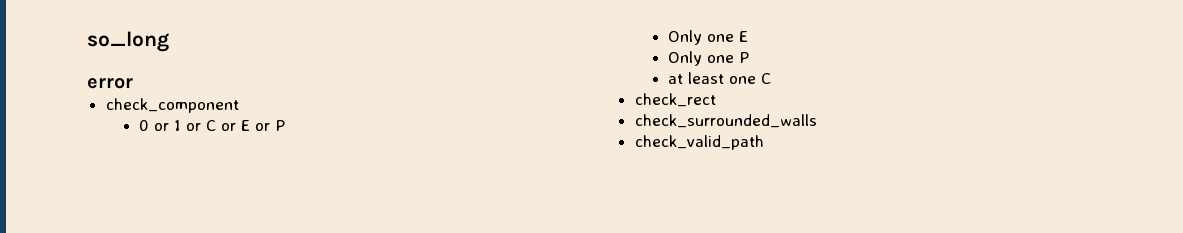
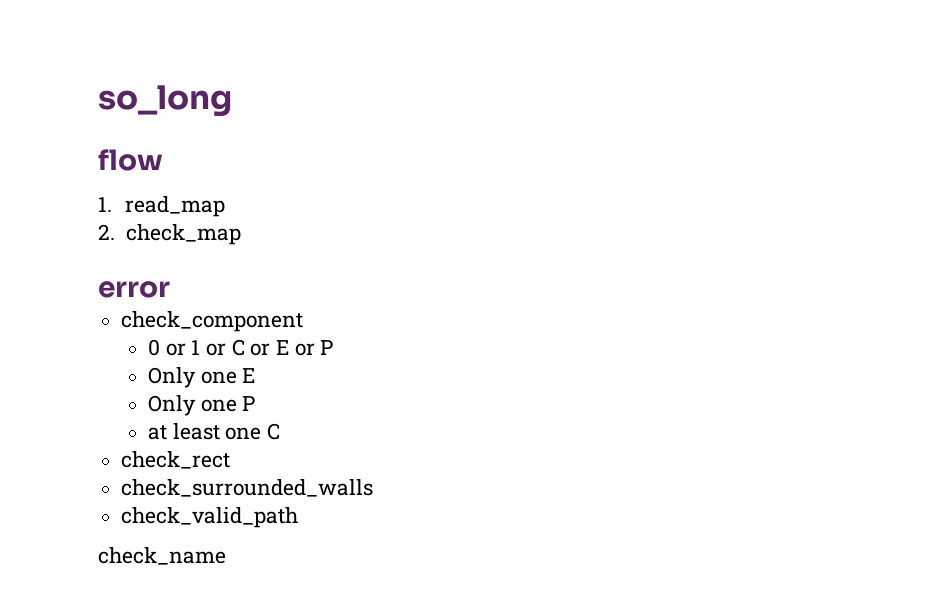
+ flow
+ 1. read_map
+ 2. check_map
+ check_name

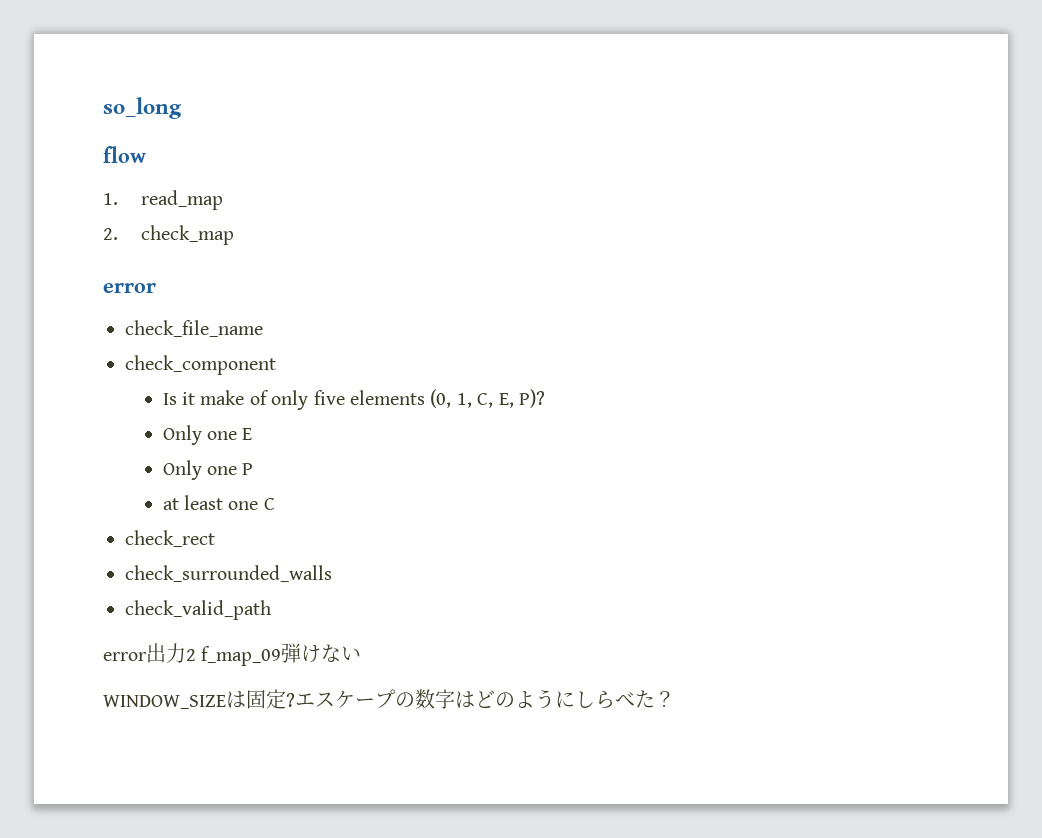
+ check_file_name
- 0 or 1 or C or E or P
+ Is it make of only five elements (0, 1, C, E, P)?
- check_name
+ error出力2 f_map_09弾けない
+ WINDOW_SIZEは固定?エスケープの数字はどのようにしらべた？

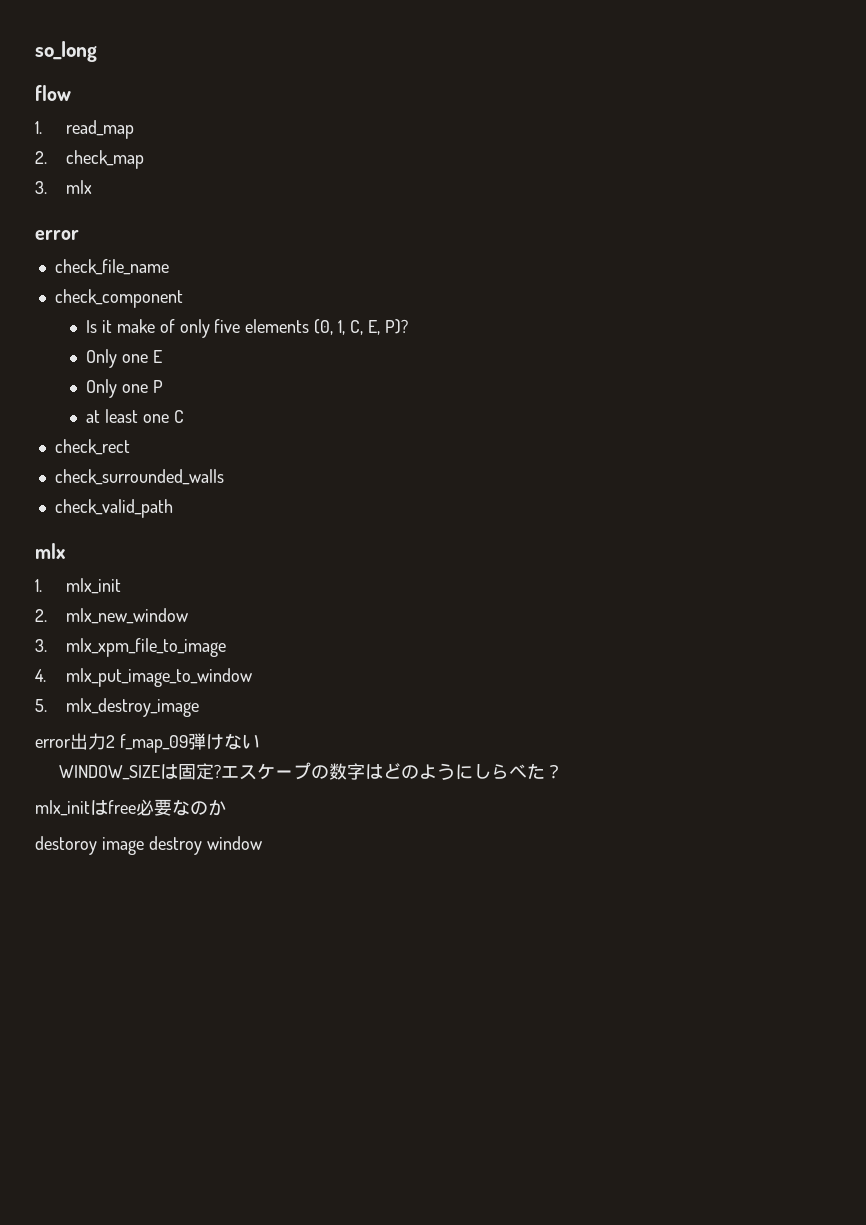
+ 3. mlx
  check_valid_path
+ mlx
+ 1. mlx_init
+ 2. mlx_new_window
+ 3. mlx_xpm_file_to_image
+ 4. mlx_put_image_to_window
+ 5. mlx_destroy_image
+ mlx_initはfree必要なのか
+ destoroy image destroy window

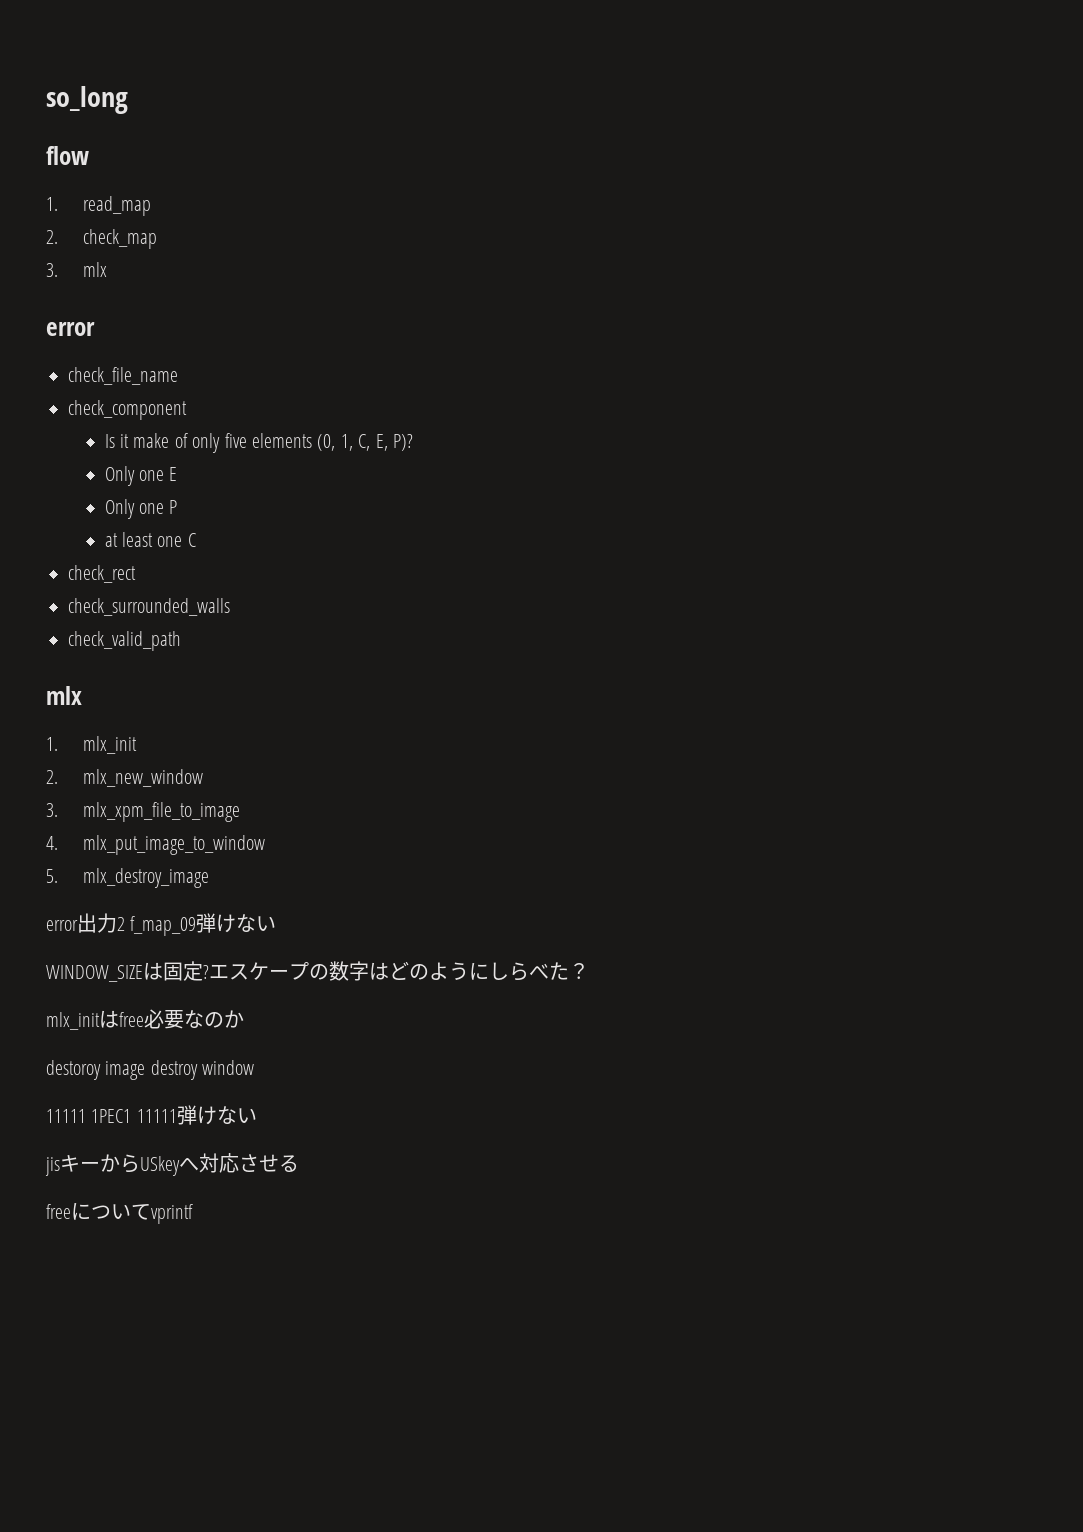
+ 11111 1PEC1 11111弾けない
+ jisキーからUSkeyへ対応させる
+ freeについてvprintf

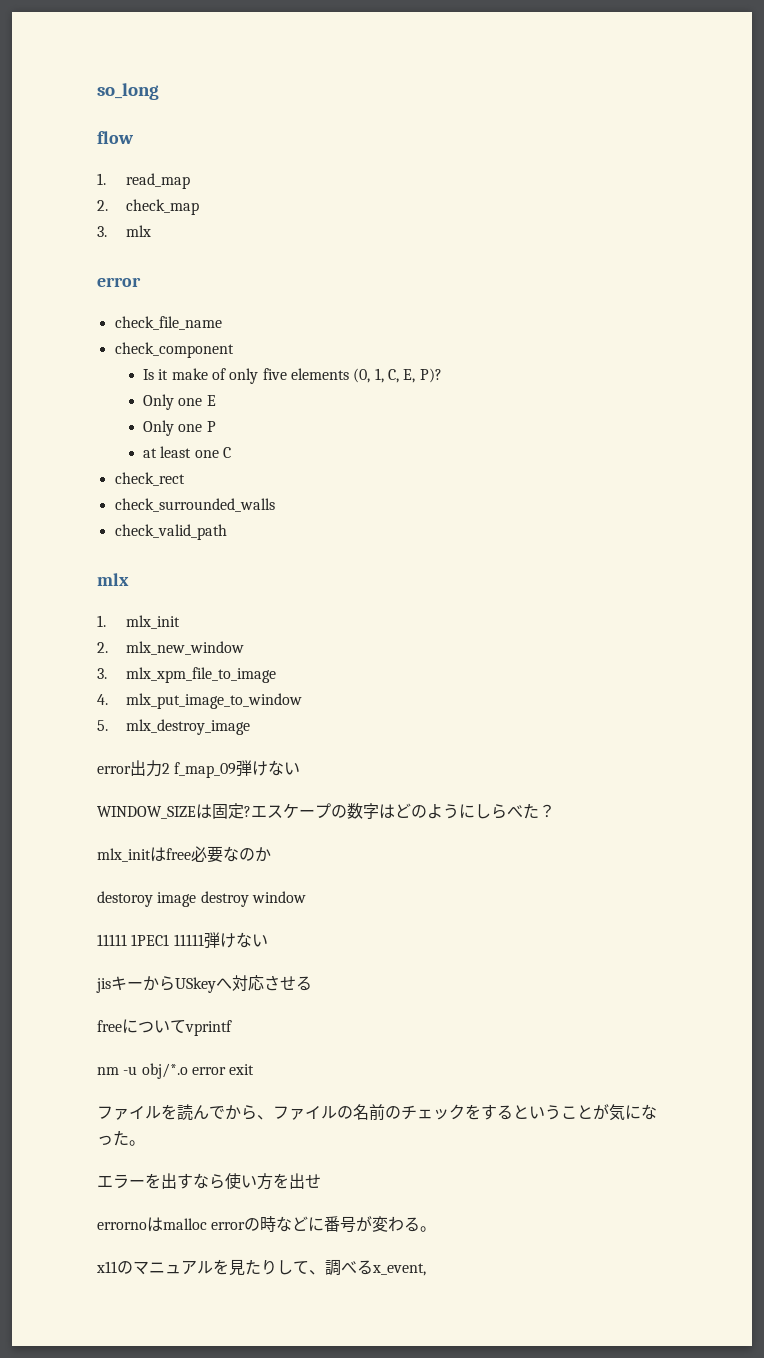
+ nm -u obj/*.o error exit
+ ファイルを読んでから、ファイルの名前のチェックをするということが気になった。
+ エラーを出すなら使い方を出せ
+ errornoはmalloc errorの時などに番号が変わる。
+ x11のマニュアルを見たりして、調べるx_event,

